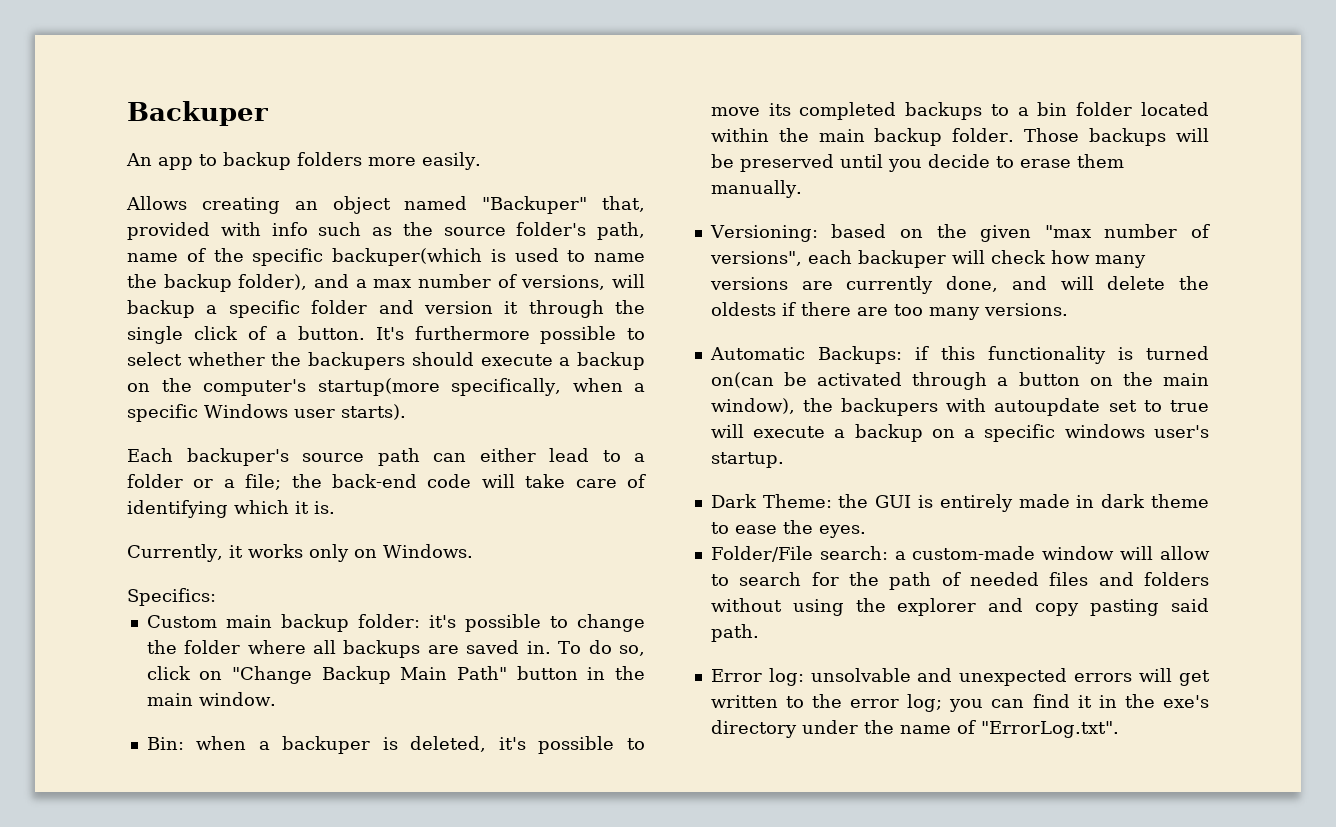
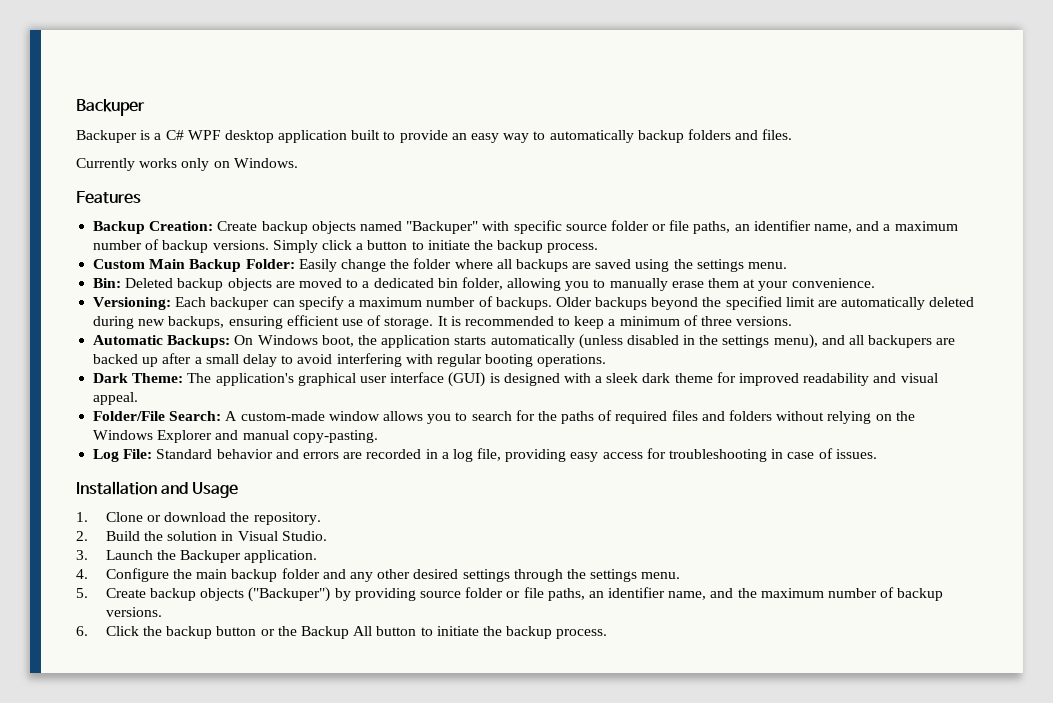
- An app to backup folders more easily.
- Allows creating an object named "Backuper" that, provided with info such as the source folder's path, name of the specific backuper(which is used to name the backup folder), and a max number of versions, will backup a specific folder and version it through the single click of a button. It's furthermore possible to select whether the backupers should execute a backup on the computer's startup(more specifically, when a specific Windows user starts).
- Each backuper's source path can either lead to a folder or a file; the back-end code will take care of identifying which it is.
- Currently, it works only on Windows.
- Specifics:
- Custom main backup folder: it's possible to change the folder where all backups are saved in. To do so, click on "Change Backup Main Path" button in the main window.
- Bin: when a backuper is deleted, it's possible to move its completed backups to a bin folder located within the main backup folder. Those backups will be preserved until you decide to erase them manually.
- Versioning: based on the given "max number of versions", each backuper will check how many versions are currently done, and will delete the oldests if there are too many versions.
- Automatic Backups: if this functionality is turned on(can be activated through a button on the main window), the backupers with autoupdate set to true will execute a backup on a specific windows user's startup.
- Dark Theme: the GUI is entirely made in dark theme to ease the eyes.
- Folder/File search: a custom-made window will allow to search for the path of needed files and folders without using the explorer and copy pasting said path.
- Error log: unsolvable and unexpected errors will get written to the error log; you can find it in the exe's directory under the name of "ErrorLog.txt".
+ Backuper is a C# WPF desktop application built to provide an easy way to automatically backup folders and files.
+ Currently works only on Windows.
+ Features
+ Backup Creation: Create backup objects named "Backuper" with specific source folder or file paths, an identifier name, and a maximum number of backup versions. Simply click a button to initiate the backup process.
+ Custom Main Backup Folder: Easily change the folder where all backups are saved using the settings menu.
+ Bin: Deleted backup objects are moved to a dedicated bin folder, allowing you to manually erase them at your convenience.
+ Versioning: Each backuper can specify a maximum number of backups. Older backups beyond the specified limit are automatically deleted during new backups, ensuring efficient use of storage. It is recommended to keep a minimum of three versions.
+ Automatic Backups: On Windows boot, the application starts automatically (unless disabled in the settings menu), and all backupers are backed up after a small delay to avoid interfering with regular booting operations.
+ Dark Theme: The application's graphical user interface (GUI) is designed with a sleek dark theme for improved readability and visual appeal.
+ Folder/File Search: A custom-made window allows you to search for the paths of required files and folders without relying on the Windows Explorer and manual copy-pasting.
+ Log File: Standard behavior and errors are recorded in a log file, providing easy access for troubleshooting in case of issues.
+ Installation and Usage
+ 1. Clone or download the repository.
+ 2. Build the solution in Visual Studio.
+ 3. Launch the Backuper application.
+ 4. Configure the main backup folder and any other desired settings through the settings menu.
+ 5. Create backup objects ("Backuper") by providing source folder or file paths, an identifier name, and the maximum number of backup versions.
+ 6. Click the backup button or the Backup All button to initiate the backup process.

